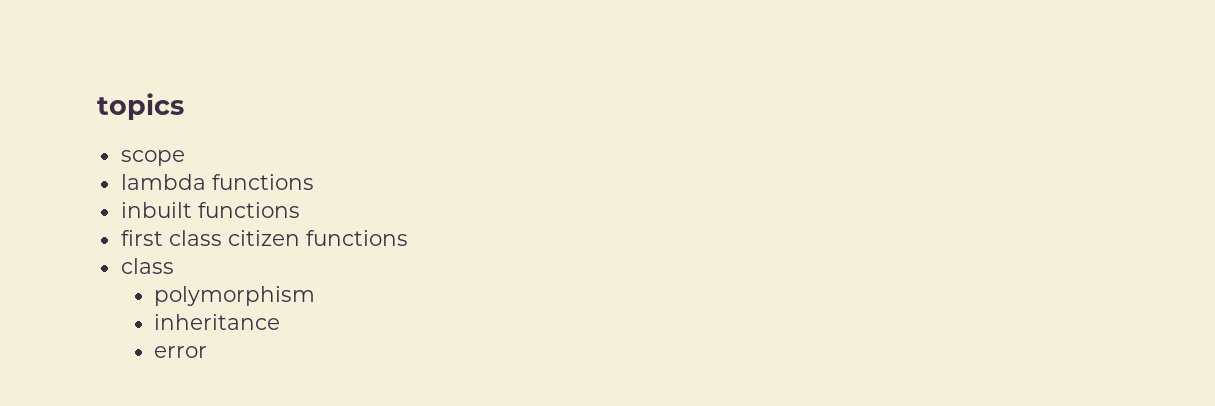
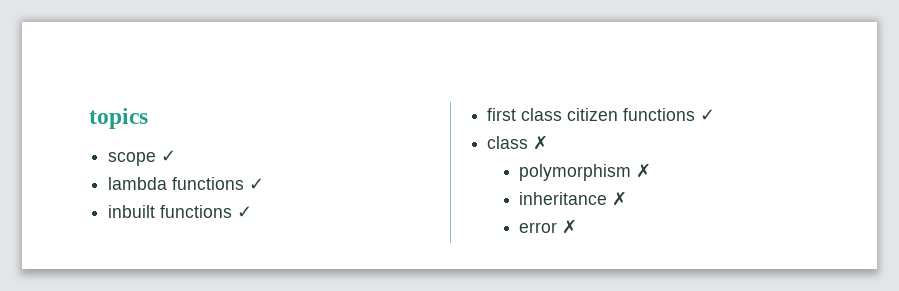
- scope
+ scope ✓
- lambda functions
+ lambda functions ✓
- inbuilt functions
+ inbuilt functions ✓
- first class citizen functions
- class
+ first class citizen functions ✓
+ class ✗
- polymorphism
+ polymorphism ✗
- inheritance
+ inheritance ✗
- error
+ error ✗

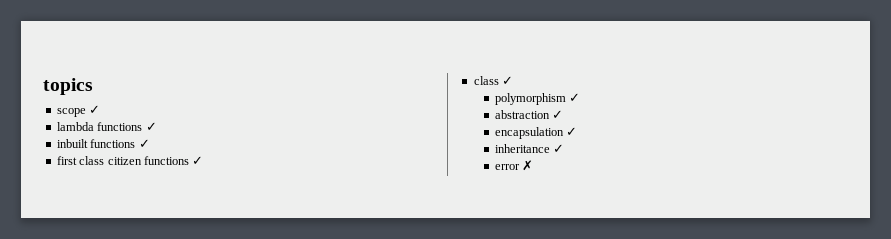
- class ✗
+ class ✓
- polymorphism ✗
+ polymorphism ✓
+ abstraction ✓
+ encapsulation ✓
- inheritance ✗
+ inheritance ✓

